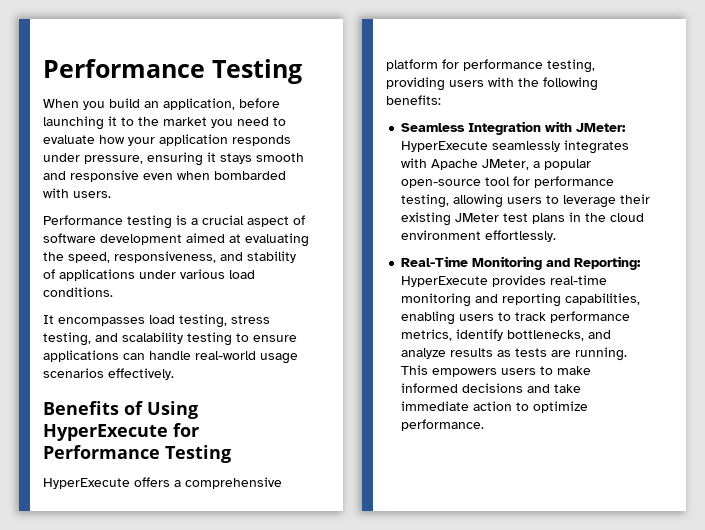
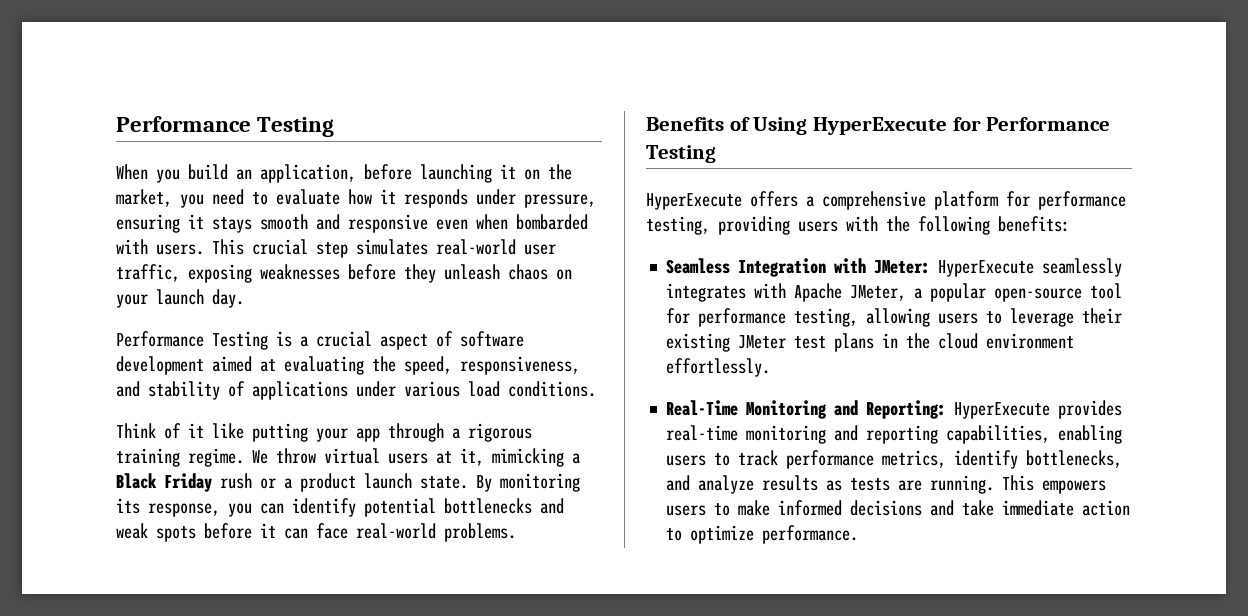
- When you build an application, before launching it to the market you need to evaluate how your application responds under pressure, ensuring it stays smooth and responsive even when bombarded with users.
- Performance testing is a crucial aspect of software development aimed at evaluating the speed, responsiveness, and stability of applications under various load conditions.
+ When you build an application, before launching it on the market, you need to evaluate how it responds under pressure, ensuring it stays smooth and responsive even when bombarded with users. This crucial step simulates real-world user traffic, exposing weaknesses before they unleash chaos on your launch day.
+ Performance Testing is a crucial aspect of software development aimed at evaluating the speed, responsiveness, and stability of applications under various load conditions.
- It encompasses load testing, stress testing, and scalability testing to ensure applications can handle real-world usage scenarios effectively.
+ Think of it like putting your app through a rigorous training regime. We throw virtual users at it, mimicking a Black Friday rush or a product launch state. By monitoring its response, you can identify potential bottlenecks and weak spots before it can face real-world problems.

